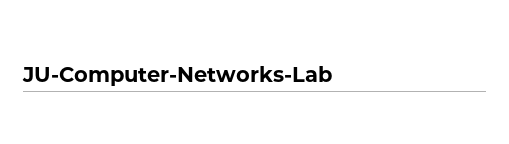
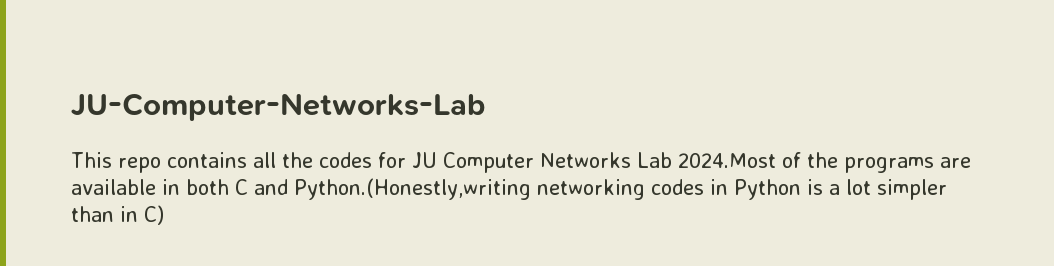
+ This repo contains all the codes for JU Computer Networks Lab 2024.Most of the programs are available in both C and Python.(Honestly,writing networking codes in Python is a lot simpler than in C)

